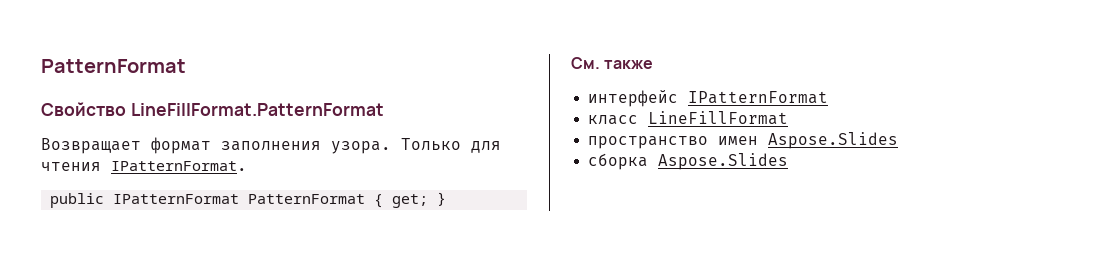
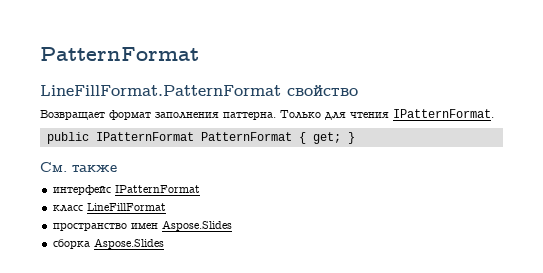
- Свойство LineFillFormat.PatternFormat
+ LineFillFormat.PatternFormat свойство
- Возвращает формат заполнения узора.
+ Возвращает формат заполнения паттерна.

